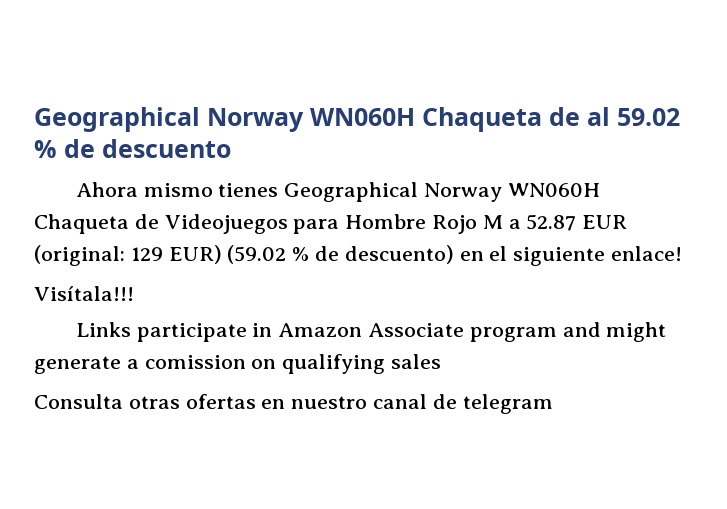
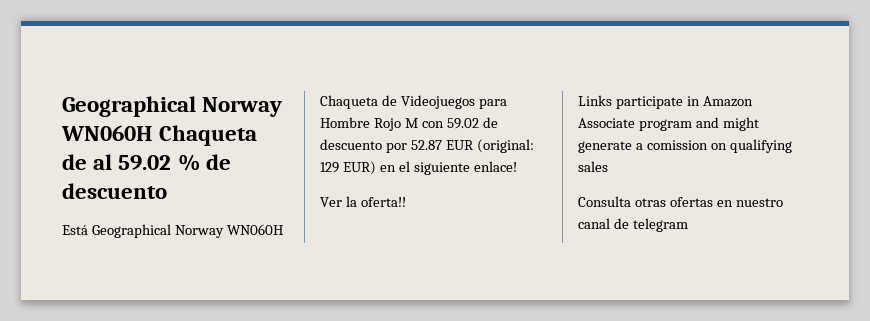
- Ahora mismo tienes Geographical Norway WN060H Chaqueta de Videojuegos para Hombre Rojo M a 52.87 EUR (original: 129 EUR) (59.02 % de descuento) en el siguiente enlace!
+ Está Geographical Norway WN060H Chaqueta de Videojuegos para Hombre Rojo M con 59.02 de descuento por 52.87 EUR (original: 129 EUR) en el siguiente enlace!
- Visítala!!!
+ Ver la oferta!!

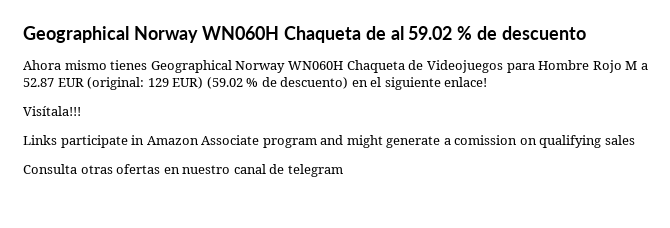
- Está Geographical Norway WN060H Chaqueta de Videojuegos para Hombre Rojo M con 59.02 de descuento por 52.87 EUR (original: 129 EUR) en el siguiente enlace!
+ Ahora mismo tienes Geographical Norway WN060H Chaqueta de Videojuegos para Hombre Rojo M a 52.87 EUR (original: 129 EUR) (59.02 % de descuento) en el siguiente enlace!
- Ver la oferta!!
+ Visítala!!!

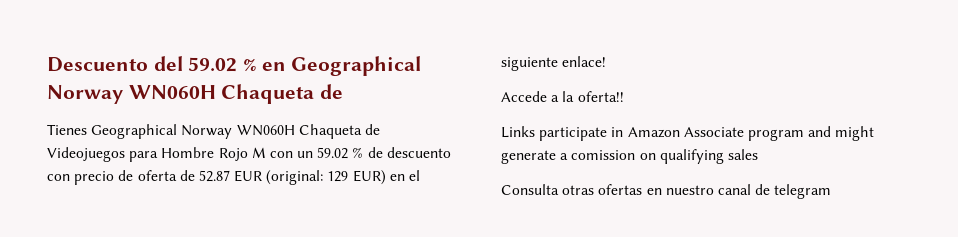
- Geographical Norway WN060H Chaqueta de al 59.02 % de descuento
- Ahora mismo tienes Geographical Norway WN060H Chaqueta de Videojuegos para Hombre Rojo M a 52.87 EUR (original: 129 EUR) (59.02 % de descuento) en el siguiente enlace!
+ Descuento del 59.02 % en Geographical Norway WN060H Chaqueta de
+ Tienes Geographical Norway WN060H Chaqueta de Videojuegos para Hombre Rojo M con un 59.02 % de descuento con precio de oferta de 52.87 EUR (original: 129 EUR) en el siguiente enlace!
- Visítala!!!
+ Accede a la oferta!!

